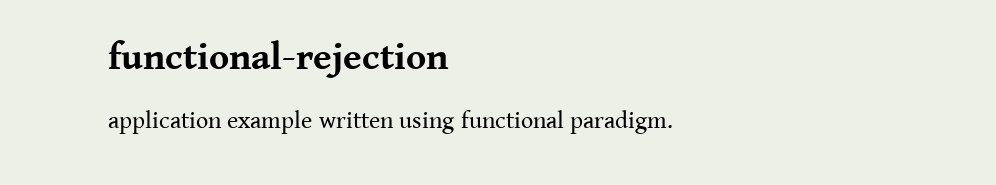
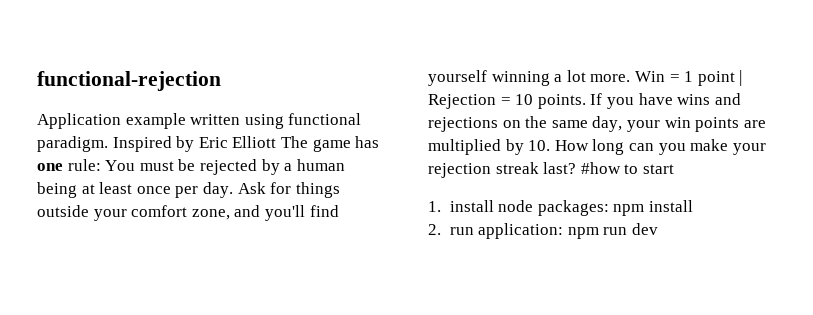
- application example written using functional paradigm.
+ Application example written using functional paradigm.
+ Inspired by Eric Elliott The game has one rule: You must be rejected by a human being at least once per day. Ask for things outside your comfort zone, and you'll find yourself winning a lot more. Win = 1 point | Rejection = 10 points. If you have wins and rejections on the same day, your win points are multiplied by 10. How long can you make your rejection streak last? #how to start
+ 1. install node packages: npm install
+ 2. run application: npm run dev

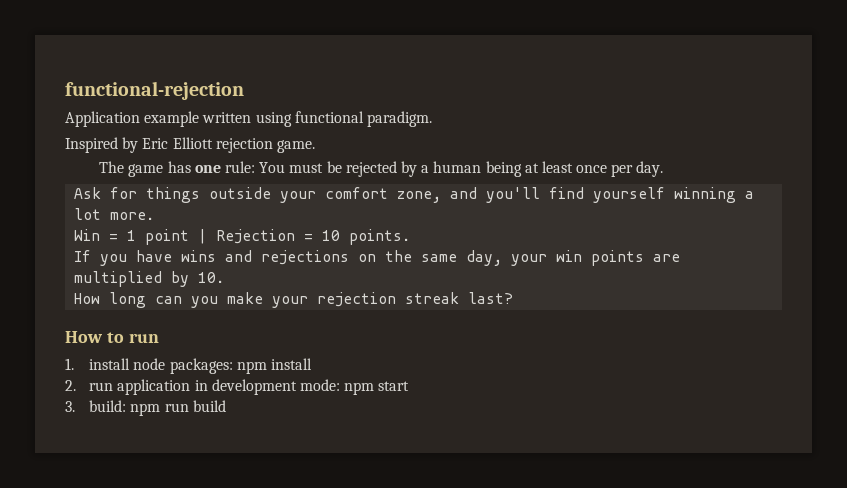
- Application example written using functional paradigm. Inspired by Eric Elliott The game has one rule:
+ Application example written using functional paradigm.
+ Inspired by Eric Elliott rejection game.
+ The game has one rule:
- You must be rejected by a human being at least once per day. Ask for things outside your comfort zone, and you'll find yourself winning a lot more. Win = 1 point | Rejection = 10 points. If you have wins and rejections on the same day, your win points are multiplied by 10. How long can you make your rejection streak last? #how to start
+ You must be rejected by a human being at least once per day.
+ Ask for things outside your comfort zone, and you'll find yourself winning a lot more.
+ Win = 1 point | Rejection = 10 points.
+ If you have wins and rejections on the same day, your win points are multiplied by 10.
+ How long can you make your rejection streak last?
+ How to run
- 2. run application: npm run dev
+ 2. run application in development mode: npm start
+ 3. build: npm run build

